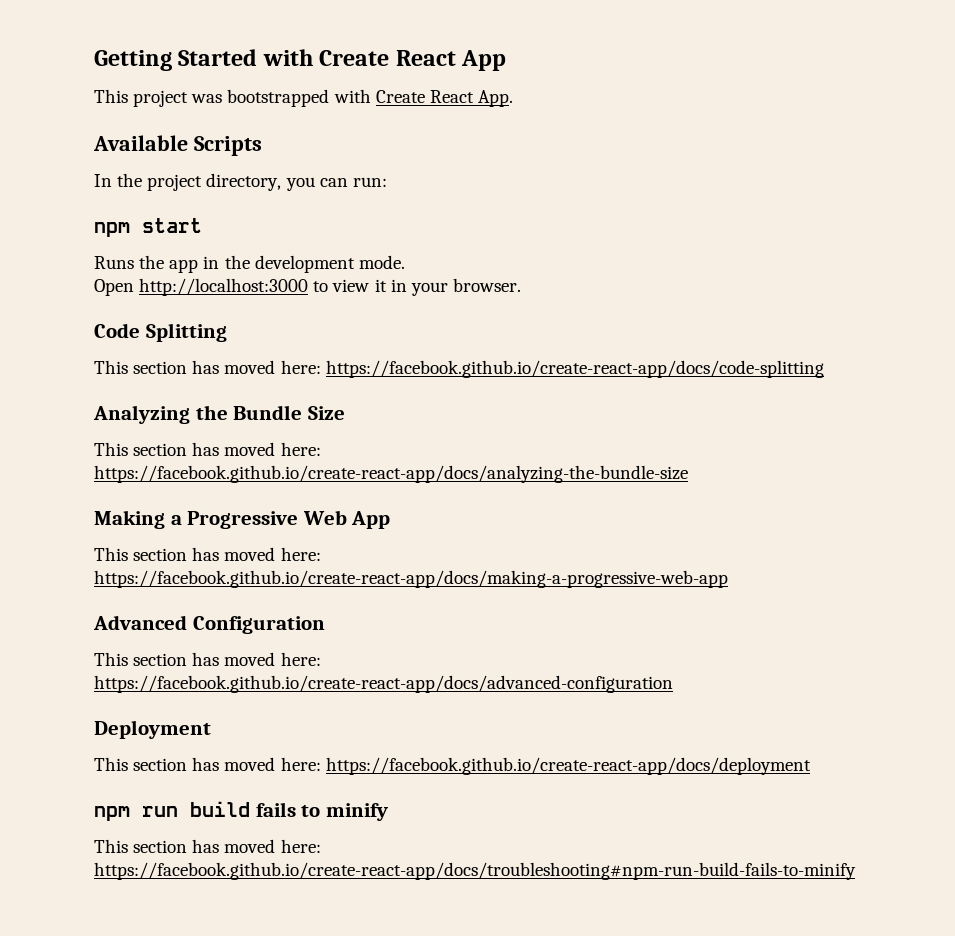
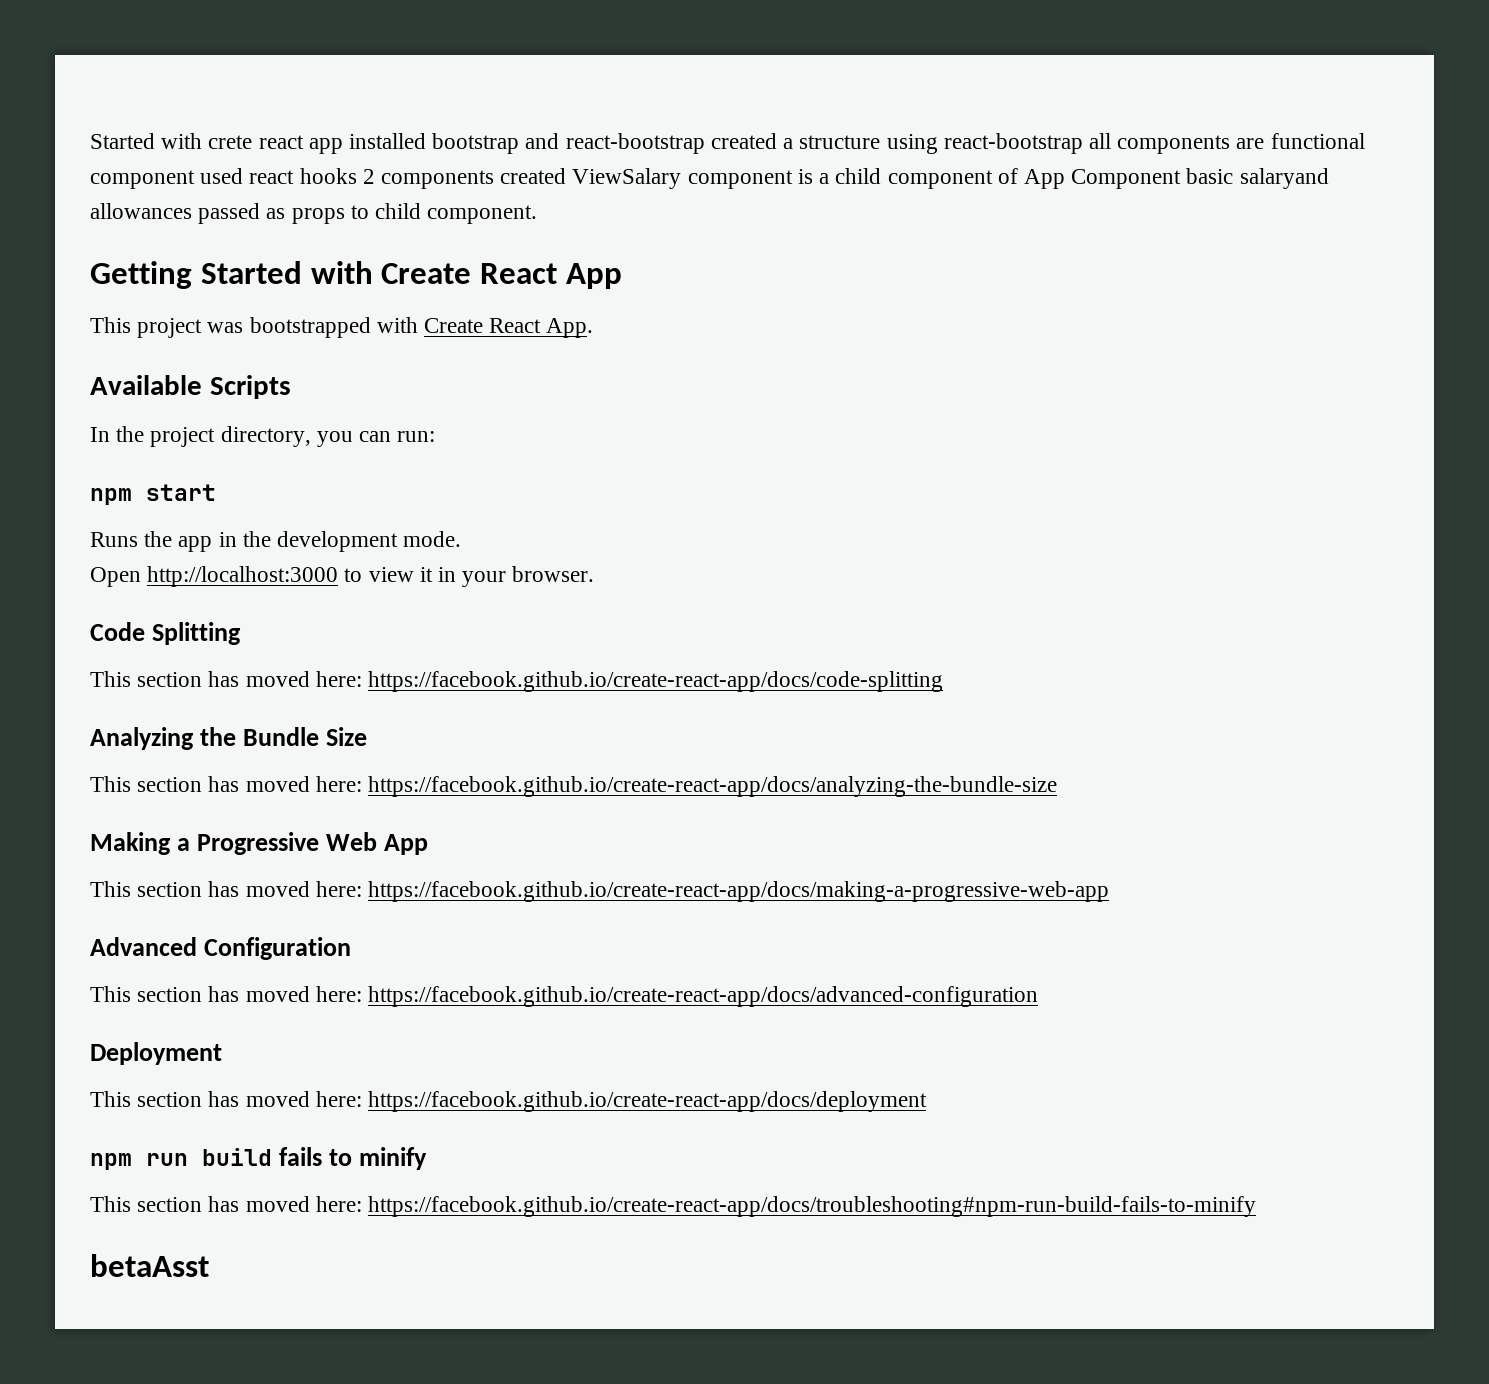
+ Started with crete react app installed bootstrap and react-bootstrap created a structure using react-bootstrap all components are functional component used react hooks 2 components created ViewSalary component is a child component of App Component basic salaryand allowances passed as props to child component.
+ betaAsst

